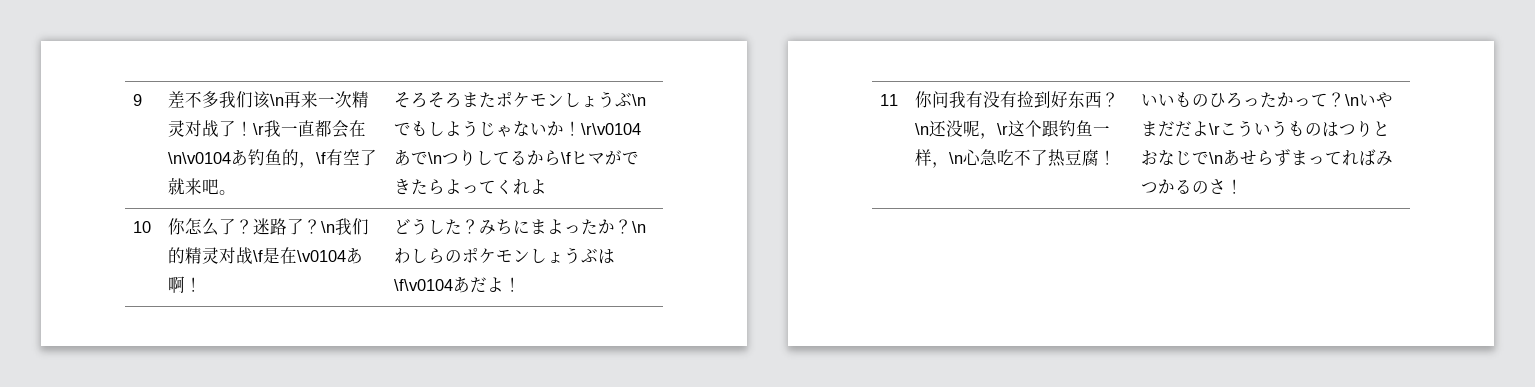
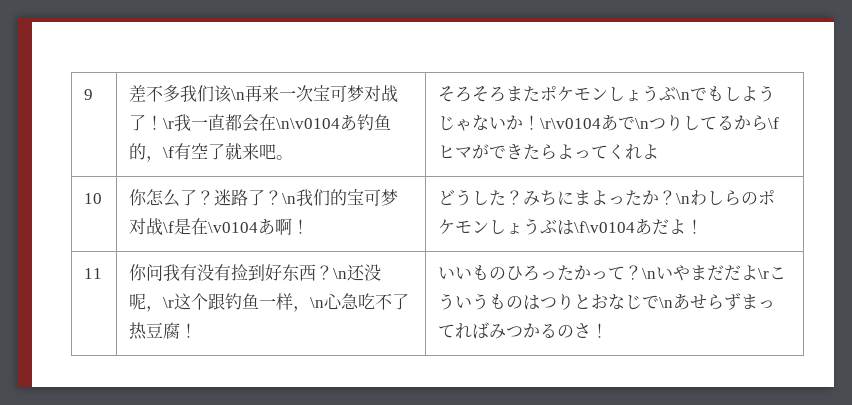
- 差不多我们该\n再来一次精灵对战了！
+ 差不多我们该\n再来一次宝可梦对战了！
- 10 | 你怎么了？迷路了？\n我们的精灵对战\f是在\v0104あ啊！ | どうした？みちにまよったか？\nわしらのポケモンしょうぶは\f\v0104あだよ！
+ 10 | 你怎么了？迷路了？\n我们的宝可梦对战\f是在\v0104あ啊！ | どうした？みちにまよったか？\nわしらのポケモンしょうぶは\f\v0104あだよ！

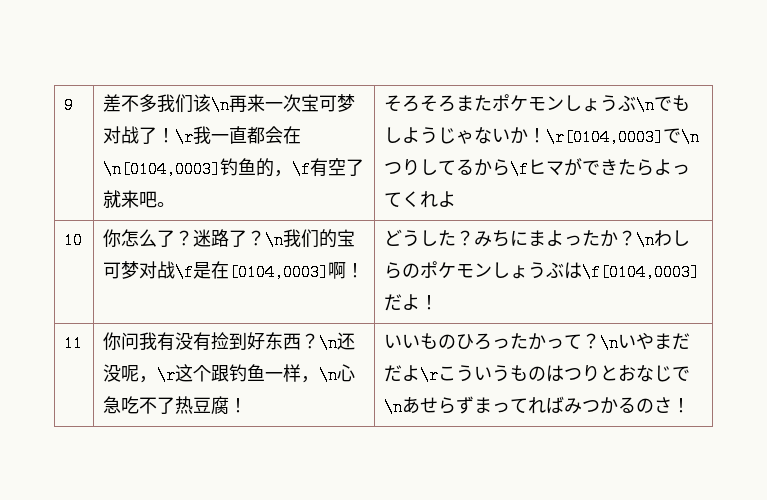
- \r我一直都会在\n\v0104あ钓鱼的，\f有空了就来吧。
+ \r我一直都会在\n[0104,0003]钓鱼的，\f有空了就来吧。
- \r\v0104あで\nつりしてるから\fヒマができたらよってくれよ
+ \r[0104,0003]で\nつりしてるから\fヒマができたらよってくれよ
- 10 | 你怎么了？迷路了？\n我们的宝可梦对战\f是在\v0104あ啊！ | どうした？みちにまよったか？\nわしらのポケモンしょうぶは\f\v0104あだよ！
+ 10 | 你怎么了？迷路了？\n我们的宝可梦对战\f是在[0104,0003]啊！ | どうした？みちにまよったか？\nわしらのポケモンしょうぶは\f[0104,0003]だよ！

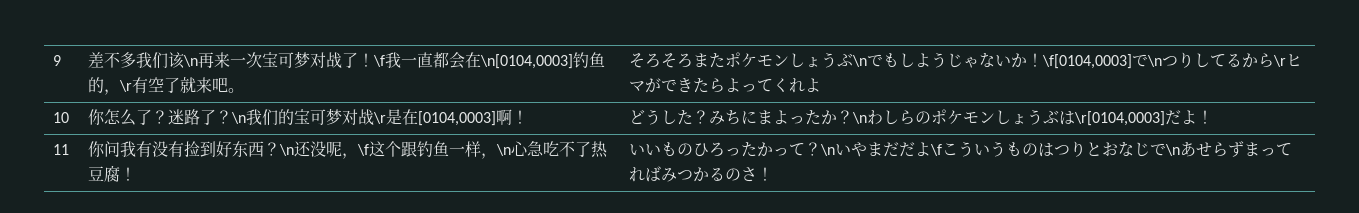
- \r我一直都会在\n[0104,0003]钓鱼的，\f有空了就来吧。
+ \f我一直都会在\n[0104,0003]钓鱼的，\r有空了就来吧。
- \r[0104,0003]で\nつりしてるから\fヒマができたらよってくれよ
+ \f[0104,0003]で\nつりしてるから\rヒマができたらよってくれよ
- 10 | 你怎么了？迷路了？\n我们的宝可梦对战\f是在[0104,0003]啊！ | どうした？みちにまよったか？\nわしらのポケモンしょうぶは\f[0104,0003]だよ！
+ 10 | 你怎么了？迷路了？\n我们的宝可梦对战\r是在[0104,0003]啊！ | どうした？みちにまよったか？\nわしらのポケモンしょうぶは\r[0104,0003]だよ！
- \n还没呢，\r这个跟钓鱼一样，\n心急吃不了热豆腐！
+ \n还没呢，\f这个跟钓鱼一样，\n心急吃不了热豆腐！
- \nいやまだだよ\rこういうものはつりとおなじで\nあせらずまってればみつかるのさ！
+ \nいやまだだよ\fこういうものはつりとおなじで\nあせらずまってればみつかるのさ！

